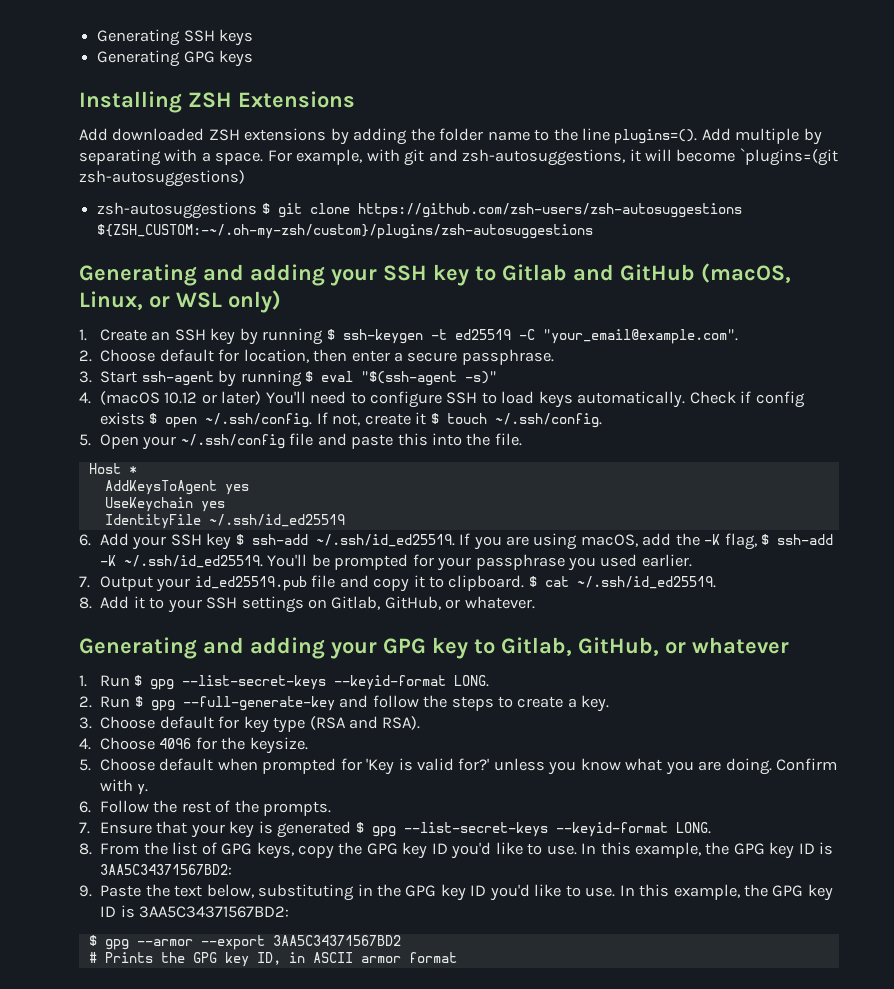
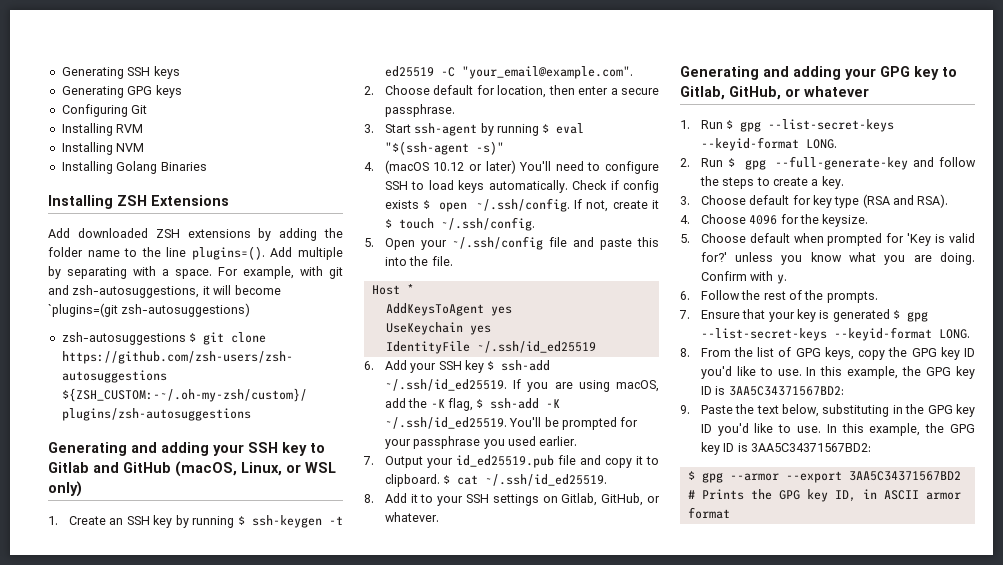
+ Configuring Git
+ Installing RVM
+ Installing NVM
+ Installing Golang Binaries

